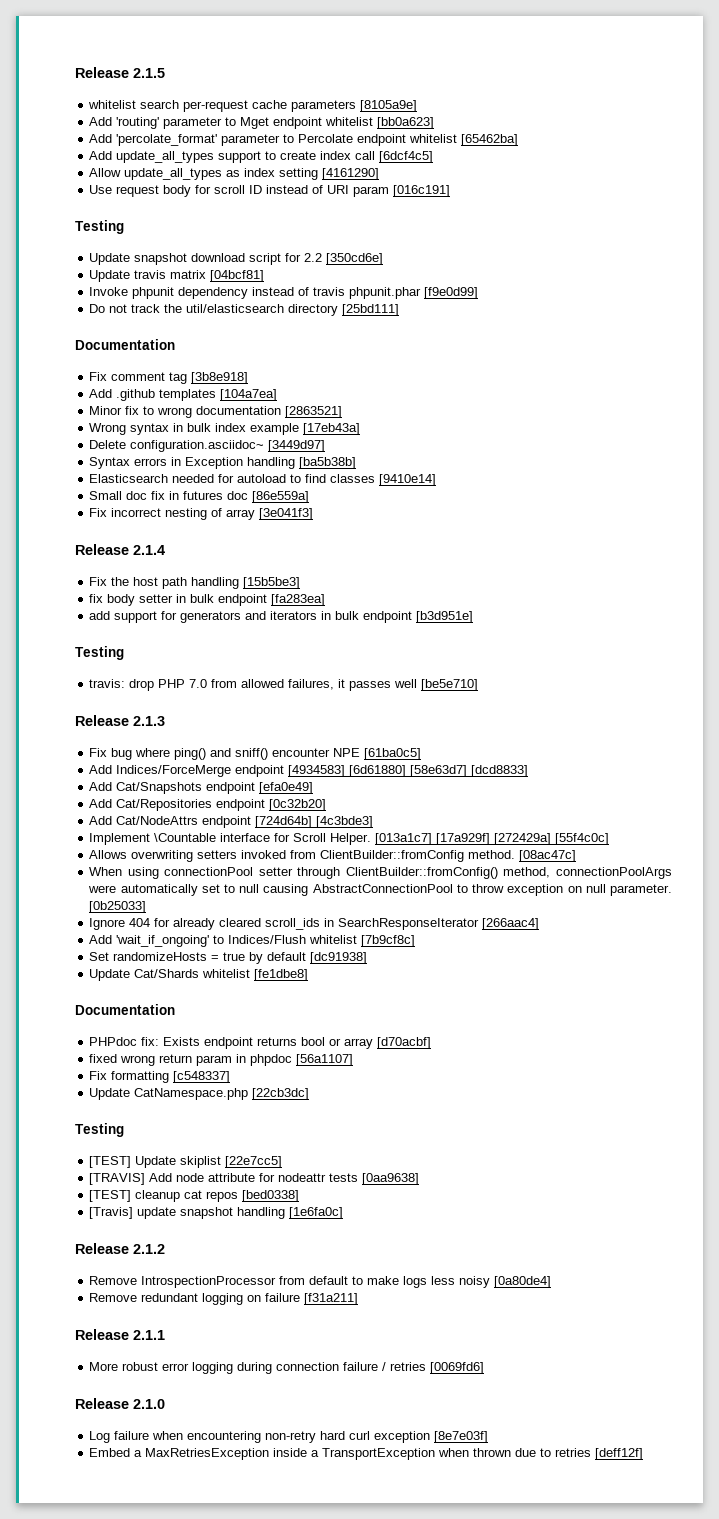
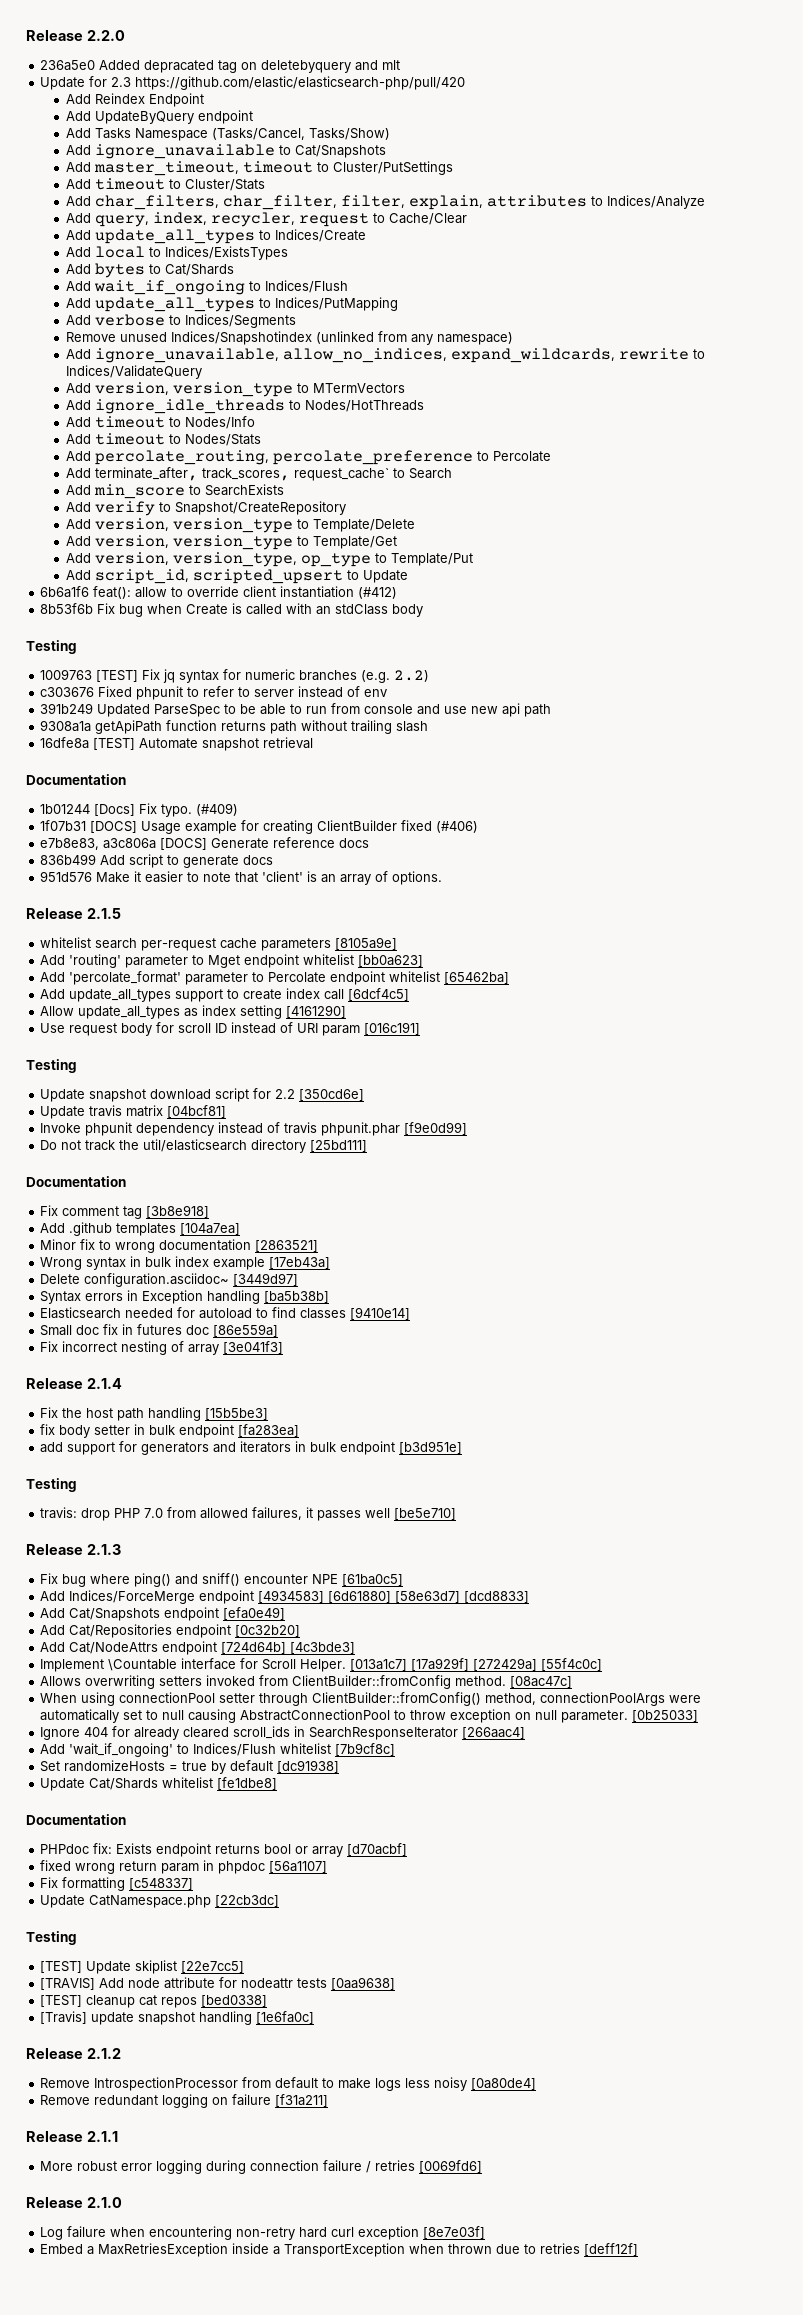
+ Release 2.2.0
+ 236a5e0 Added depracated tag on deletebyquery and mlt
+ Update for 2.3 https://github.com/elastic/elasticsearch-php/pull/420
+ Add Reindex Endpoint
+ Add UpdateByQuery endpoint
+ Add Tasks Namespace (Tasks/Cancel, Tasks/Show)
+ Add ignore_unavailable to Cat/Snapshots
+ Add master_timeout, timeout to Cluster/PutSettings
+ Add timeout to Cluster/Stats
+ Add char_filters, char_filter, filter, explain, attributes to Indices/Analyze
+ Add query, index, recycler, request to Cache/Clear
+ Add update_all_types to Indices/Create
+ Add local to Indices/ExistsTypes
+ Add bytes to Cat/Shards
+ Add wait_if_ongoing to Indices/Flush
+ Add update_all_types to Indices/PutMapping
+ Add verbose to Indices/Segments
+ Remove unused Indices/Snapshotindex (unlinked from any namespace)
+ Add ignore_unavailable, allow_no_indices, expand_wildcards, rewrite to Indices/ValidateQuery
+ Add version, version_type to MTermVectors
+ Add ignore_idle_threads to Nodes/HotThreads
+ Add timeout to Nodes/Info
+ Add timeout to Nodes/Stats
+ Add percolate_routing, percolate_preference to Percolate
+ Add terminate_after, track_scores, request_cache` to Search
+ Add min_score to SearchExists
+ Add verify to Snapshot/CreateRepository
+ Add version, version_type to Template/Delete
+ Add version, version_type to Template/Get
+ Add version, version_type, op_type to Template/Put
+ Add script_id, scripted_upsert to Update
+ 6b6a1f6 feat(): allow to override client instantiation (#412)
+ 8b53f6b Fix bug when Create is called with an stdClass body
+ Testing
+ 1009763 [TEST] Fix jq syntax for numeric branches (e.g. 2.2)
+ c303676 Fixed phpunit to refer to server instead of env
+ 391b249 Updated ParseSpec to be able to run from console and use new api path
+ 9308a1a getApiPath function returns path without trailing slash
+ 16dfe8a [TEST] Automate snapshot retrieval
+ Documentation
+ 1b01244 [Docs] Fix typo. (#409)
+ 1f07b31 [DOCS] Usage example for creating ClientBuilder fixed (#406)
+ e7b8e83, a3c806a [DOCS] Generate reference docs
+ 836b499 Add script to generate docs
+ 951d576 Make it easier to note that 'client' is an array of options.

